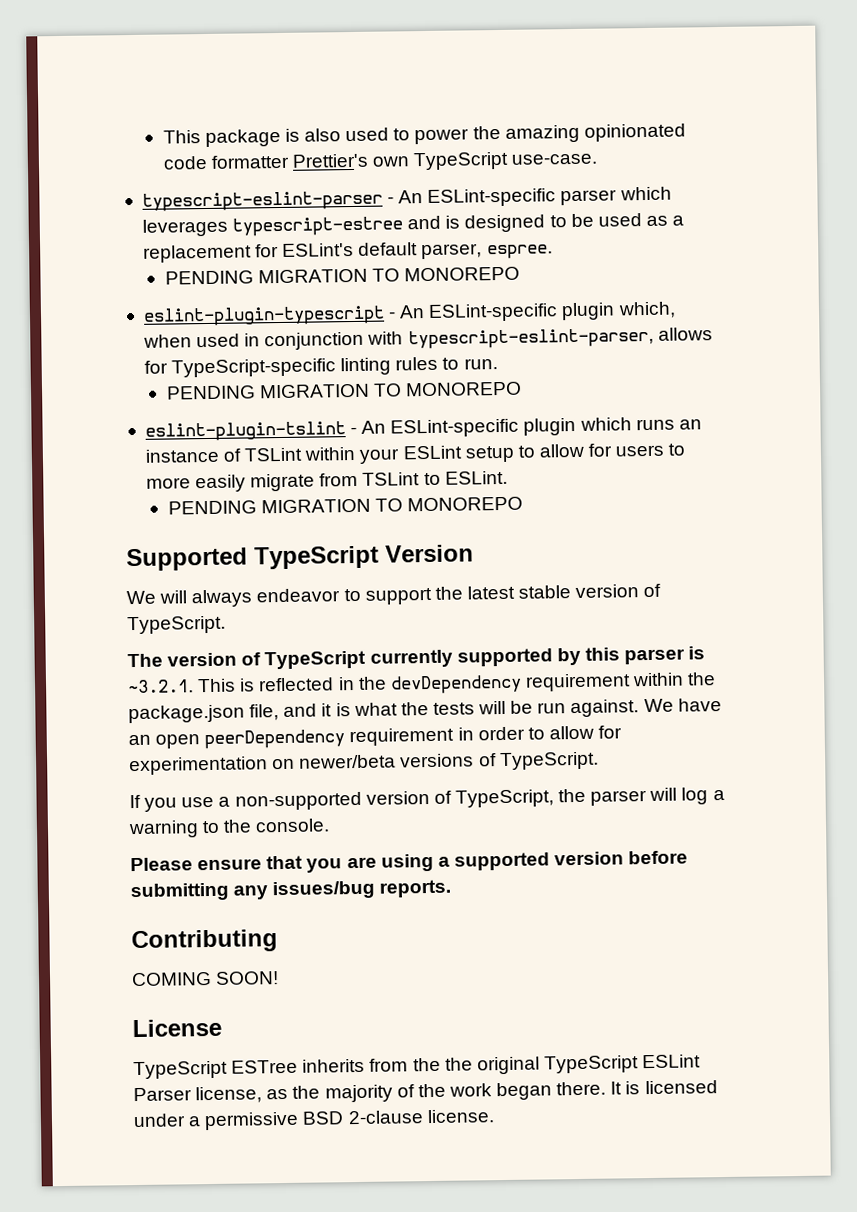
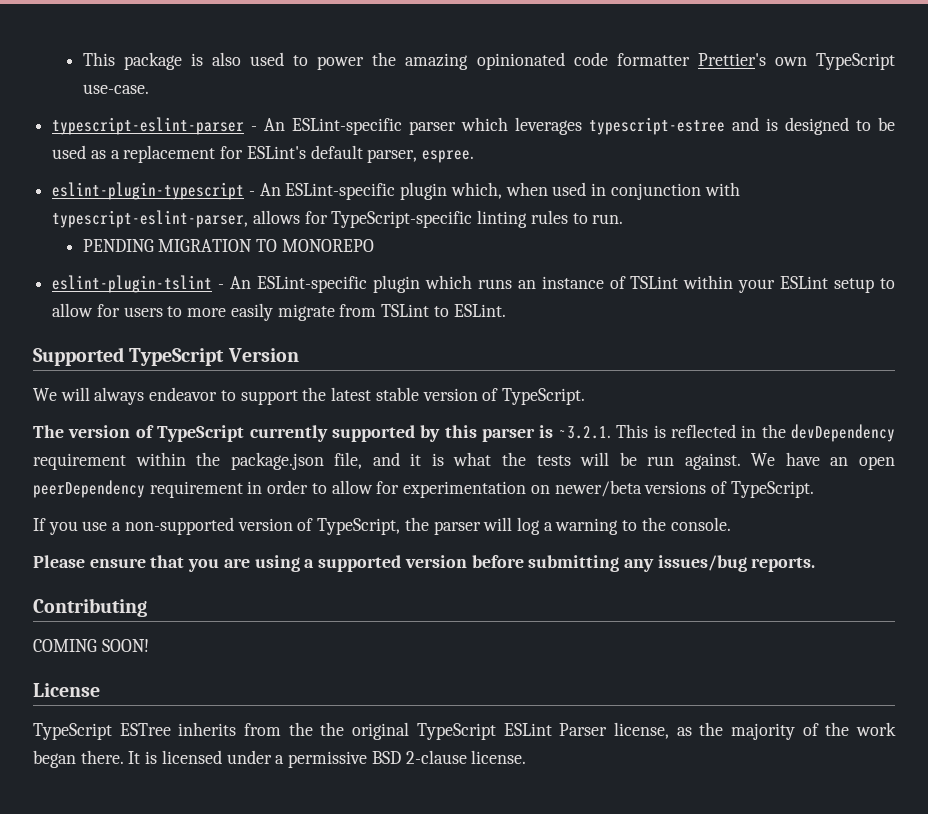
  typescript-eslint-parser - An ESLint-specific parser which leverages typescript-estree and is designed to be used as a replacement for ESLint's default parser, espree.
- PENDING MIGRATION TO MONOREPO
  eslint-plugin-tslint - An ESLint-specific plugin which runs an instance of TSLint within your ESLint setup to allow for users to more easily migrate from TSLint to ESLint.
- PENDING MIGRATION TO MONOREPO

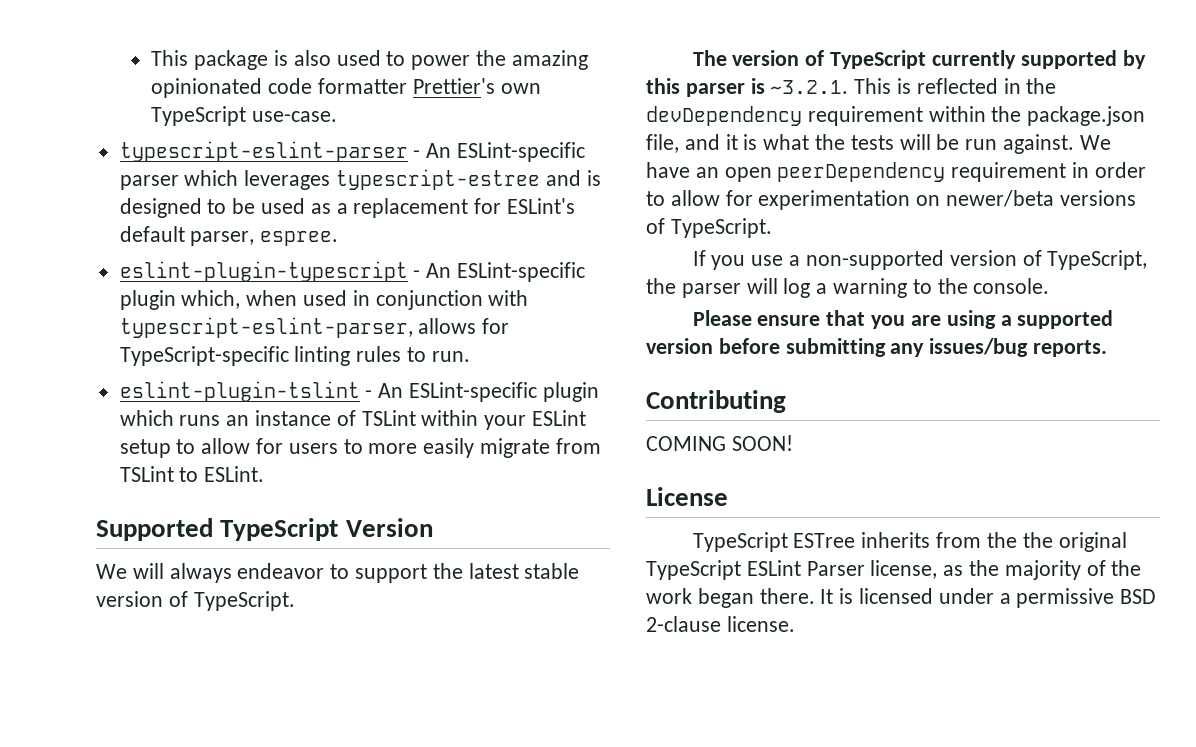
- PENDING MIGRATION TO MONOREPO

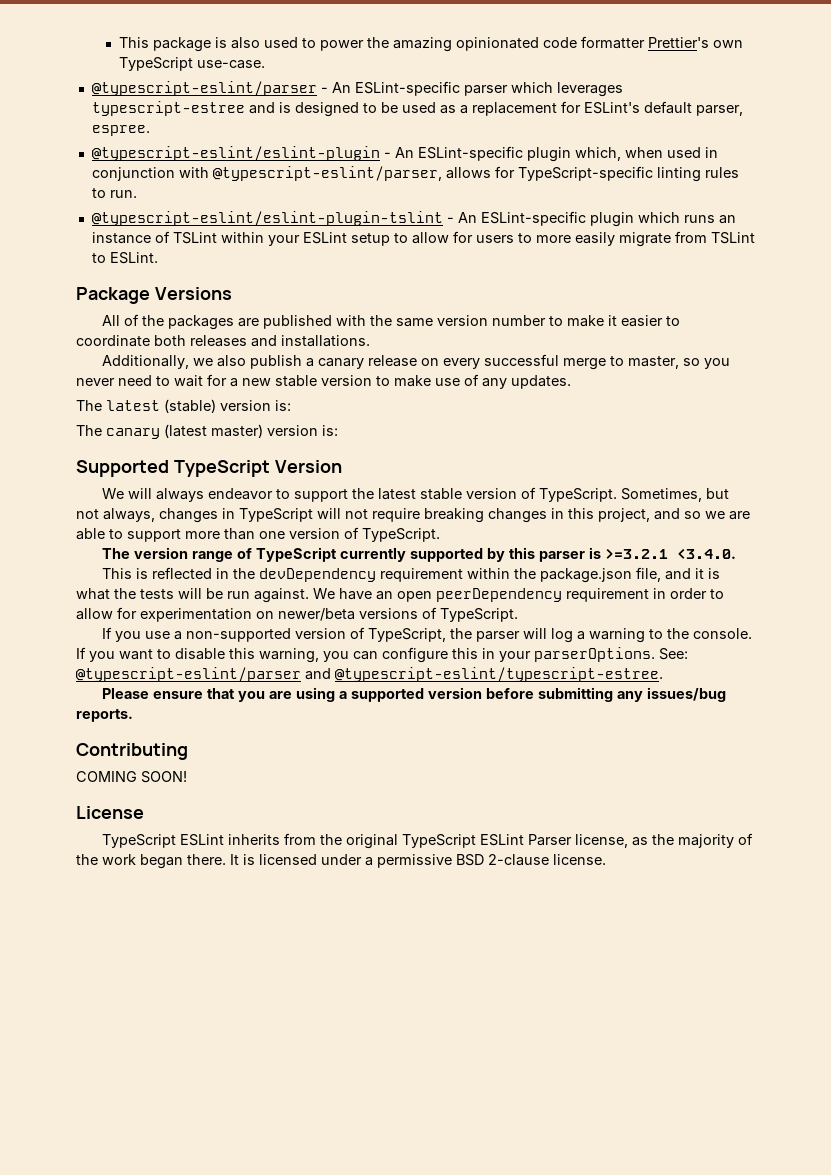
- typescript-eslint-parser - An ESLint-specific parser which leverages typescript-estree and is designed to be used as a replacement for ESLint's default parser, espree.
+ @typescript-eslint/parser - An ESLint-specific parser which leverages typescript-estree and is designed to be used as a replacement for ESLint's default parser, espree.
- eslint-plugin-typescript - An ESLint-specific plugin which, when used in conjunction with typescript-eslint-parser, allows for TypeScript-specific linting rules to run.
+ @typescript-eslint/eslint-plugin - An ESLint-specific plugin which, when used in conjunction with @typescript-eslint/parser, allows for TypeScript-specific linting rules to run.
- eslint-plugin-tslint - An ESLint-specific plugin which runs an instance of TSLint within your ESLint setup to allow for users to more easily migrate from TSLint to ESLint.
+ @typescript-eslint/eslint-plugin-tslint - An ESLint-specific plugin which runs an instance of TSLint within your ESLint setup to allow for users to more easily migrate from TSLint to ESLint.
+ Package Versions
+ All of the packages are published with the same version number to make it easier to coordinate both releases and installations.
+ Additionally, we also publish a canary release on every successful merge to master, so you never need to wait for a new stable version to make use of any updates.
+ The latest (stable) version is:
+ The canary (latest master) version is:
+ Sometimes, but not always, changes in TypeScript will not require breaking changes in this project, and so we are able to support more than one version of TypeScript.
- The version of TypeScript currently supported by this parser is ~3.2.1. This is reflected in the devDependency requirement within the package.json file, and it is what the tests will be run against.
+ The version range of TypeScript currently supported by this parser is >=3.2.1 <3.4.0.
+ This is reflected in the devDependency requirement within the package.json file, and it is what the tests will be run against.
+ If you want to disable this warning, you can configure this in your parserOptions. See: @typescript-eslint/parser and @typescript-eslint/typescript-estree.
- TypeScript ESTree inherits from the the original TypeScript ESLint Parser license, as the majority of the work began there.
+ TypeScript ESLint inherits from the original TypeScript ESLint Parser license, as the majority of the work began there.

